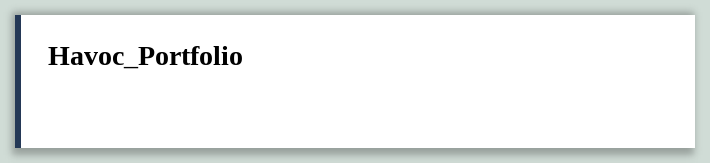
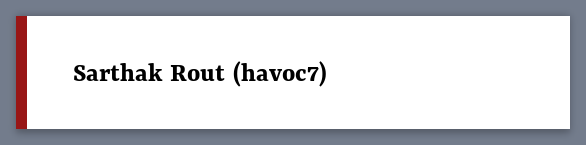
- Havoc_Portfolio
+ Sarthak Rout (havoc7)

